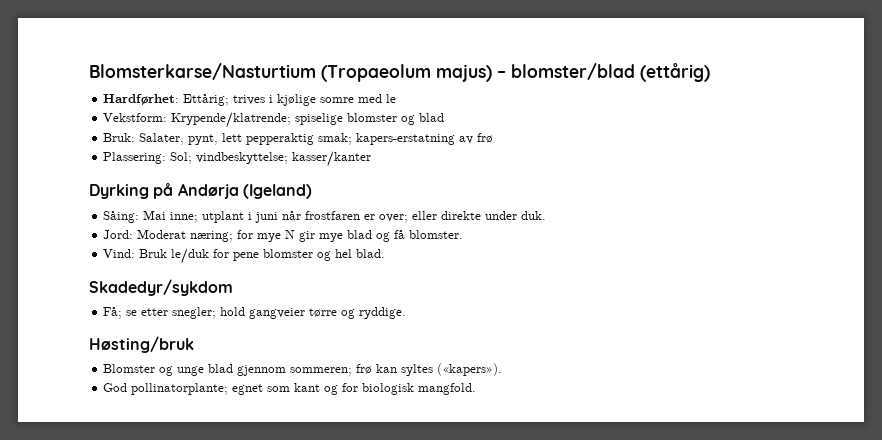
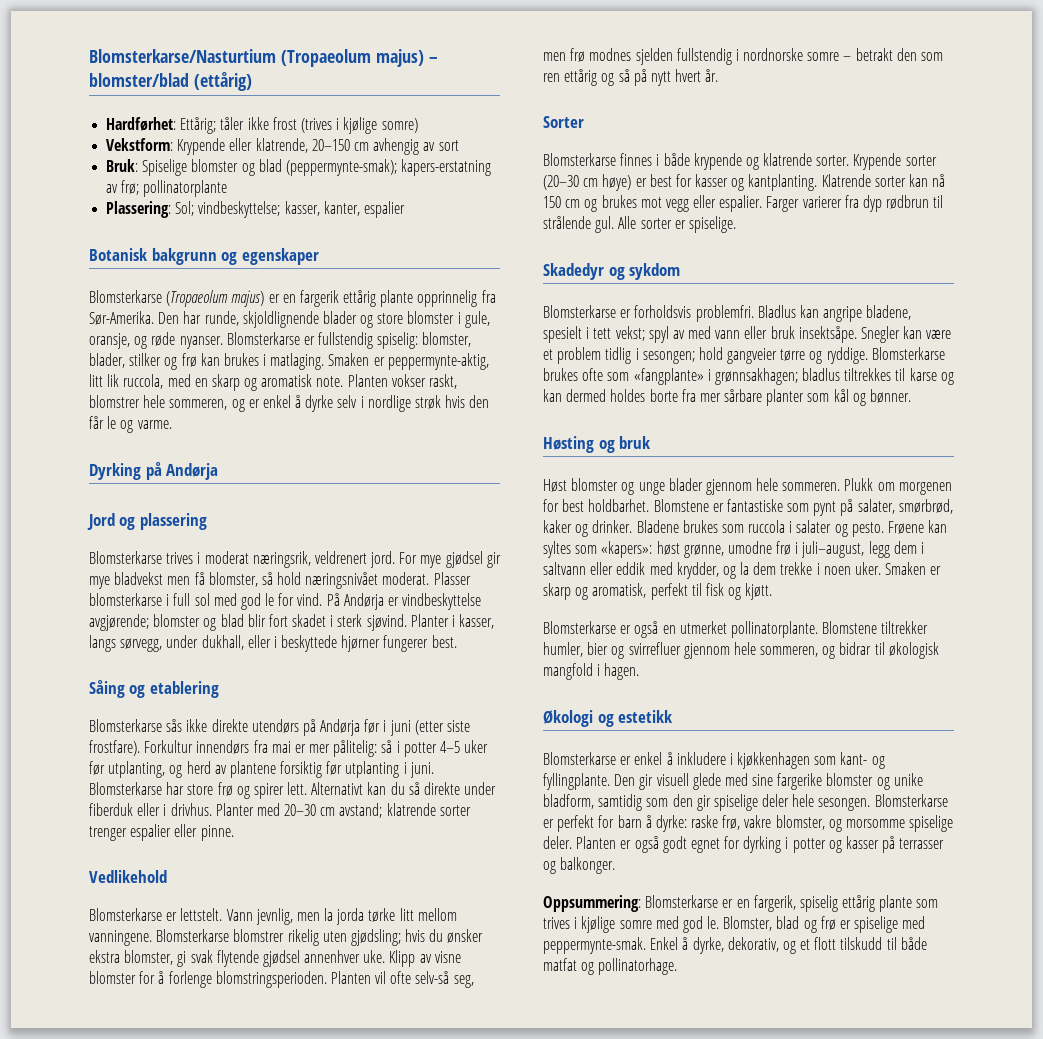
- Hardførhet: Ettårig; trives i kjølige somre med le
- Vekstform: Krypende/klatrende; spiselige blomster og blad
- Bruk: Salater, pynt, lett pepperaktig smak; kapers-erstatning av frø
- Plassering: Sol; vindbeskyttelse; kasser/kanter
- Dyrking på Andørja (Igeland)
- Såing: Mai inne; utplant i juni når frostfaren er over; eller direkte under duk.
- Jord: Moderat næring; for mye N gir mye blad og få blomster.
- Vind: Bruk le/duk for pene blomster og hel blad.
- Skadedyr/sykdom
- Få; se etter snegler; hold gangveier tørre og ryddige.
- Høsting/bruk
- Blomster og unge blad gjennom sommeren; frø kan syltes («kapers»).
- God pollinatorplante; egnet som kant og for biologisk mangfold.
+ Hardførhet: Ettårig; tåler ikke frost (trives i kjølige somre)
+ Vekstform: Krypende eller klatrende, 20–150 cm avhengig av sort
+ Bruk: Spiselige blomster og blad (peppermynte-smak); kapers-erstatning av frø; pollinatorplante
+ Plassering: Sol; vindbeskyttelse; kasser, kanter, espalier
+ Botanisk bakgrunn og egenskaper
+ Blomsterkarse (Tropaeolum majus) er en fargerik ettårig plante opprinnelig fra Sør-Amerika. Den har runde, skjoldlignende blader og store blomster i gule, oransje, og røde nyanser. Blomsterkarse er fullstendig spiselig: blomster, blader, stilker og frø kan brukes i matlaging. Smaken er peppermynte-aktig, litt lik ruccola, med en skarp og aromatisk note. Planten vokser raskt, blomstrer hele sommeren, og er enkel å dyrke selv i nordlige strøk hvis den får le og varme.
+ Dyrking på Andørja
+ Jord og plassering
+ Blomsterkarse trives i moderat næringsrik, veldrenert jord. For mye gjødsel gir mye bladvekst men få blomster, så hold næringsnivået moderat. Plasser blomsterkarse i full sol med god le for vind. På Andørja er vindbeskyttelse avgjørende; blomster og blad blir fort skadet i sterk sjøvind. Planter i kasser, langs sørvegg, under dukhall, eller i beskyttede hjørner fungerer best.
+ Såing og etablering
+ Blomsterkarse sås ikke direkte utendørs på Andørja før i juni (etter siste frostfare). Forkultur innendørs fra mai er mer pålitelig: så i potter 4–5 uker før utplanting, og herd av plantene forsiktig før utplanting i juni. Blomsterkarse har store frø og spirer lett. Alternativt kan du så direkte under fiberduk eller i drivhus. Planter med 20–30 cm avstand; klatrende sorter trenger espalier eller pinne.
+ Vedlikehold
+ Blomsterkarse er lettstelt. Vann jevnlig, men la jorda tørke litt mellom vanningene. Blomsterkarse blomstrer rikelig uten gjødsling; hvis du ønsker ekstra blomster, gi svak flytende gjødsel annenhver uke. Klipp av visne blomster for å forlenge blomstringsperioden. Planten vil ofte selv-så seg, men frø modnes sjelden fullstendig i nordnorske somre – betrakt den som ren ettårig og så på nytt hvert år.
+ Sorter
+ Blomsterkarse finnes i både krypende og klatrende sorter. Krypende sorter (20–30 cm høye) er best for kasser og kantplanting. Klatrende sorter kan nå 150 cm og brukes mot vegg eller espalier. Farger varierer fra dyp rødbrun til strålende gul. Alle sorter er spiselige.
+ Skadedyr og sykdom
+ Blomsterkarse er forholdsvis problemfri. Bladlus kan angripe bladene, spesielt i tett vekst; spyl av med vann eller bruk insektsåpe. Snegler kan være et problem tidlig i sesongen; hold gangveier tørre og ryddige. Blomsterkarse brukes ofte som «fangplante» i grønnsakhagen; bladlus tiltrekkes til karse og kan dermed holdes borte fra mer sårbare planter som kål og bønner.
+ Høsting og bruk
+ Høst blomster og unge blader gjennom hele sommeren. Plukk om morgenen for best holdbarhet. Blomstene er fantastiske som pynt på salater, smørbrød, kaker og drinker. Bladene brukes som ruccola i salater og pesto. Frøene kan syltes som «kapers»: høst grønne, umodne frø i juli–august, legg dem i saltvann eller eddik med krydder, og la dem trekke i noen uker. Smaken er skarp og aromatisk, perfekt til fisk og kjøtt.
+ Blomsterkarse er også en utmerket pollinatorplante. Blomstene tiltrekker humler, bier og svirrefluer gjennom hele sommeren, og bidrar til økologisk mangfold i hagen.
+ Økologi og estetikk
+ Blomsterkarse er enkel å inkludere i kjøkkenhagen som kant- og fyllingplante. Den gir visuell glede med sine fargerike blomster og unike bladform, samtidig som den gir spiselige deler hele sesongen. Blomsterkarse er perfekt for barn å dyrke: raske frø, vakre blomster, og morsomme spiselige deler. Planten er også godt egnet for dyrking i potter og kasser på terrasser og balkonger.
+ Oppsummering: Blomsterkarse er en fargerik, spiselig ettårig plante som trives i kjølige somre med god le. Blomster, blad og frø er spiselige med peppermynte-smak. Enkel å dyrke, dekorativ, og et flott tilskudd til både matfat og pollinatorhage.

